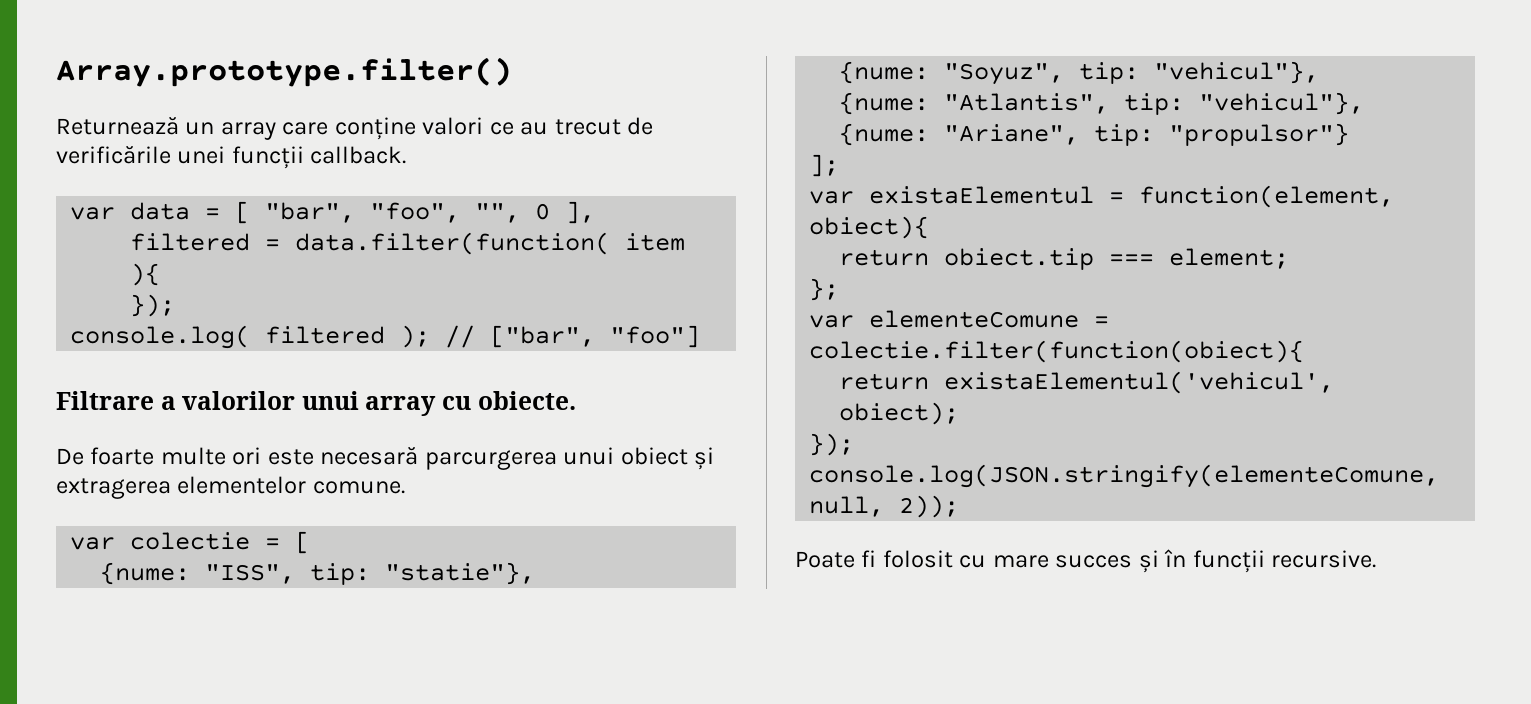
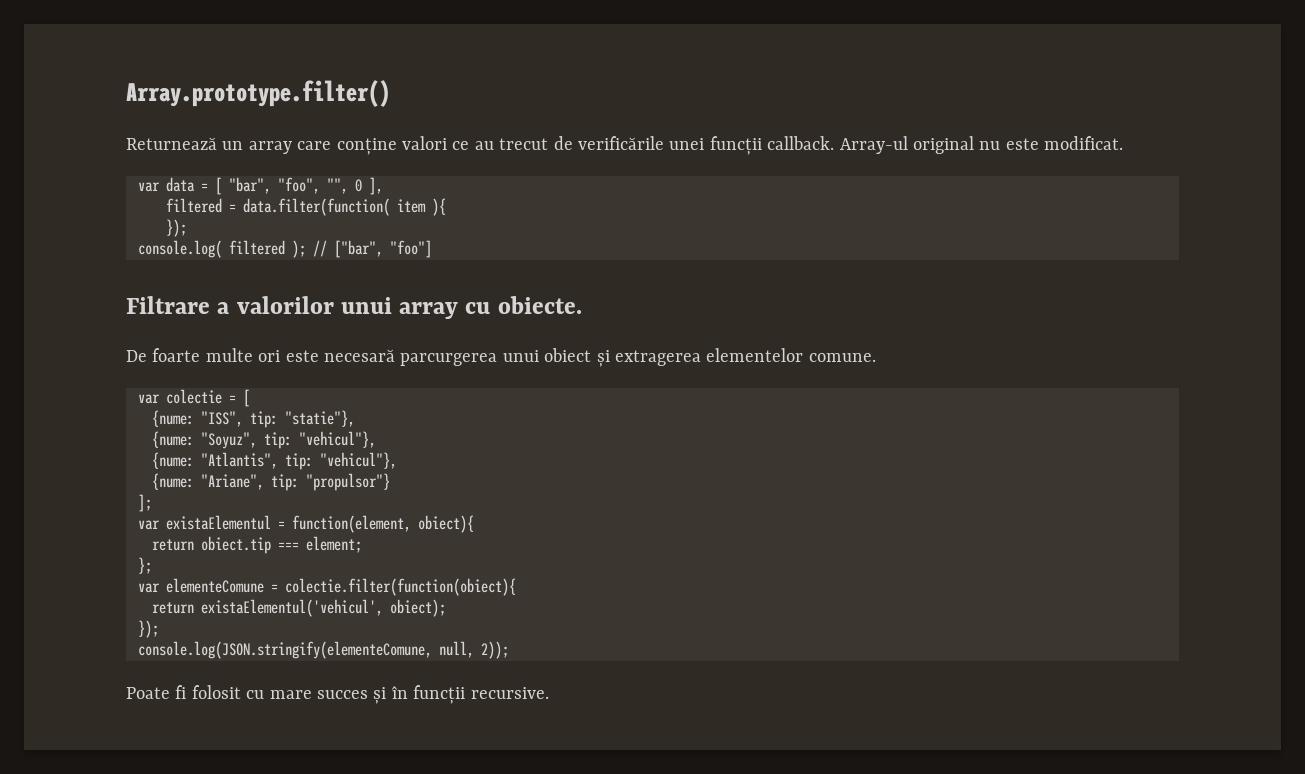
+ Array-ul original nu este modificat.

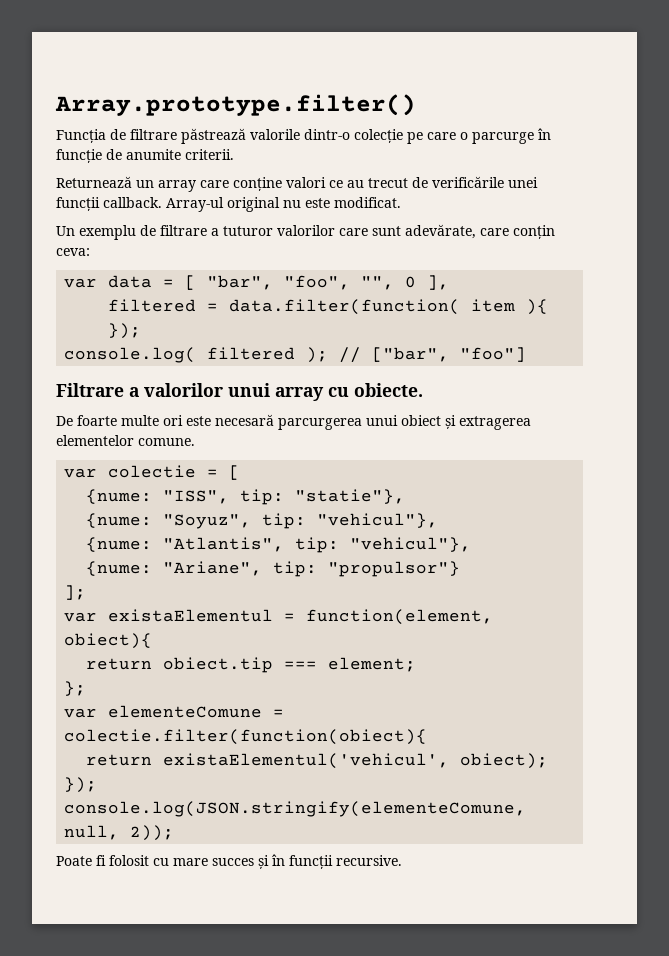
+ Funcția de filtrare păstrează valorile dintr-o colecție pe care o parcurge în funcție de anumite criterii.
+ Un exemplu de filtrare a tuturor valorilor care sunt adevărate, care conțin ceva:

